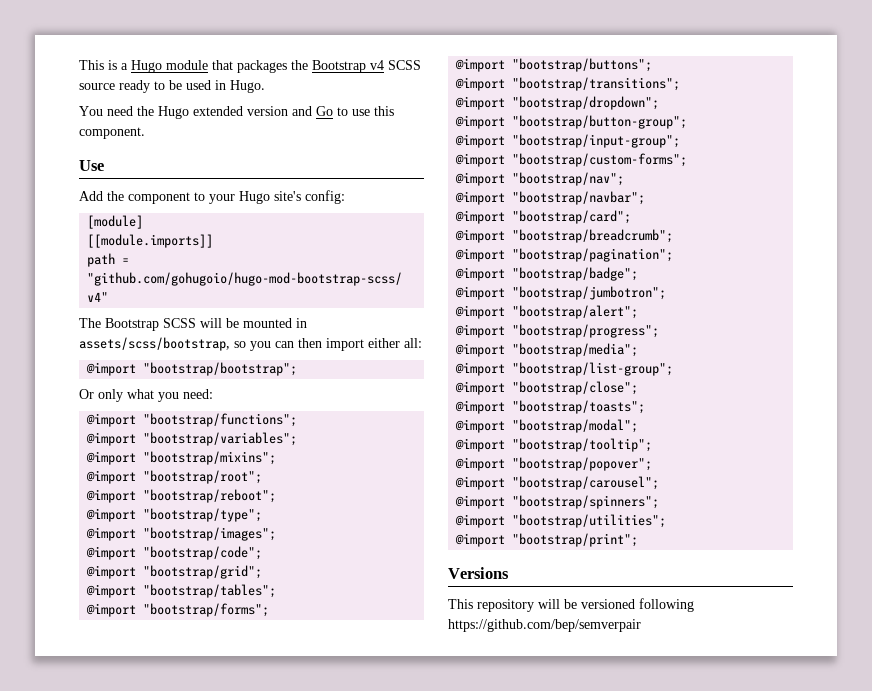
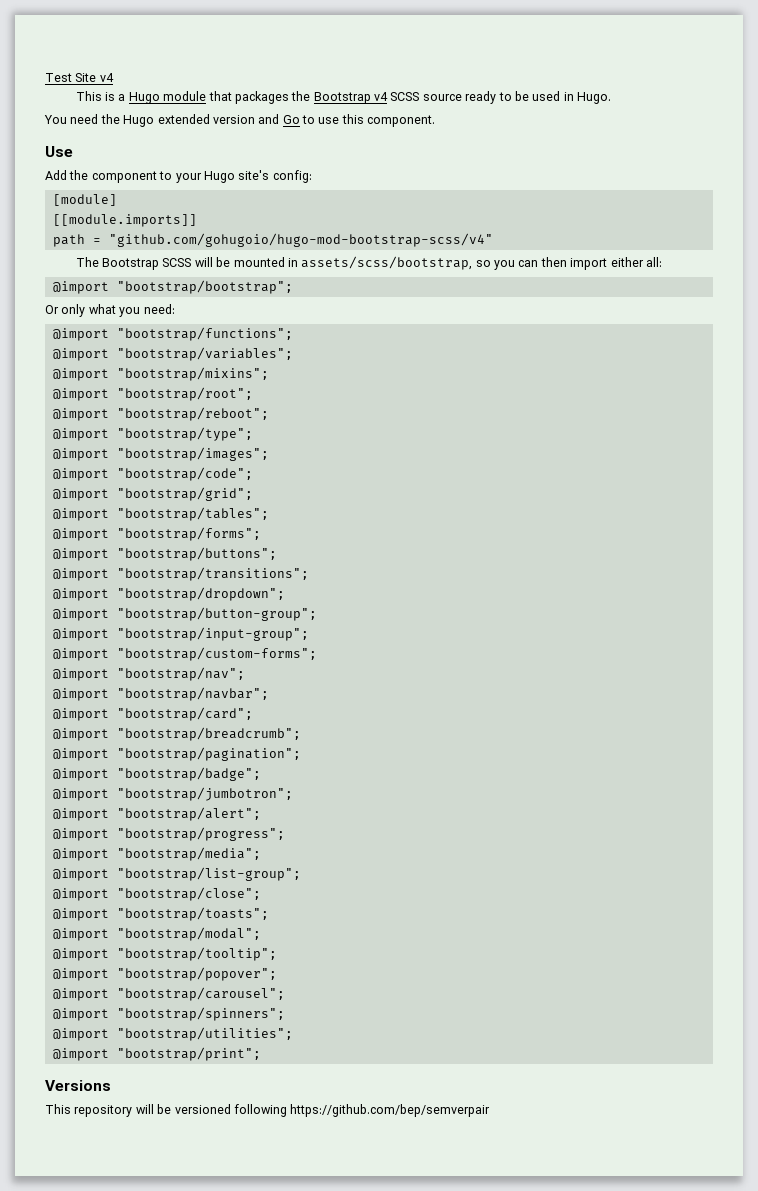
+ Test Site v4

